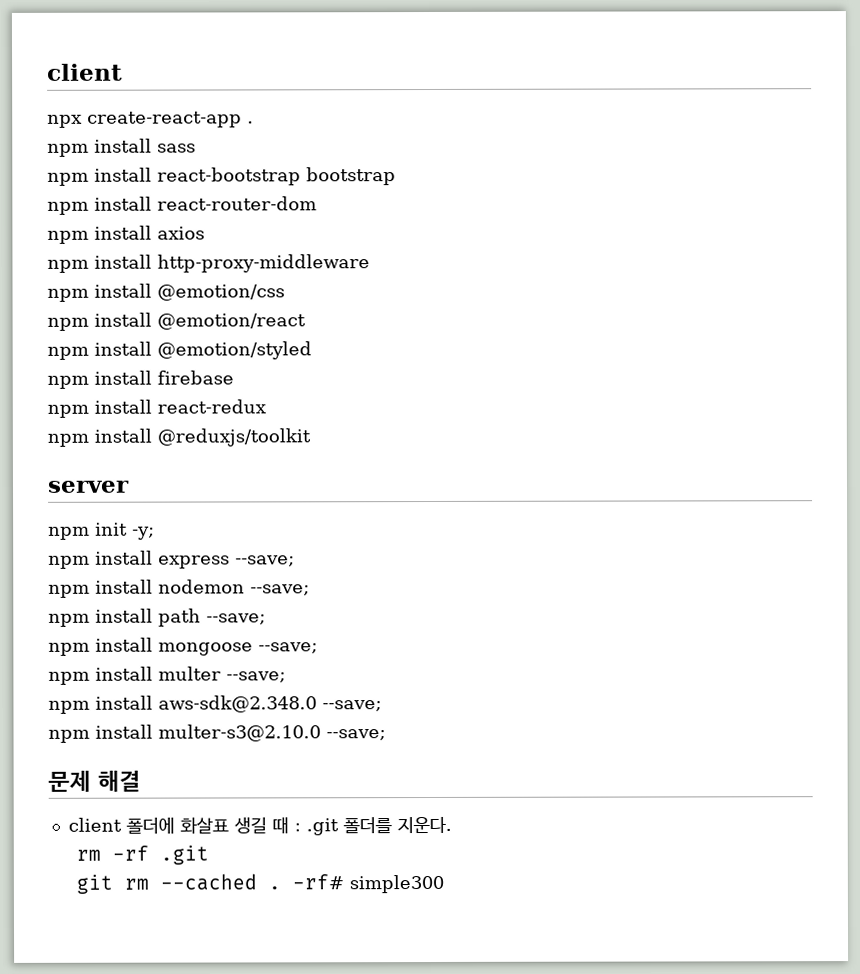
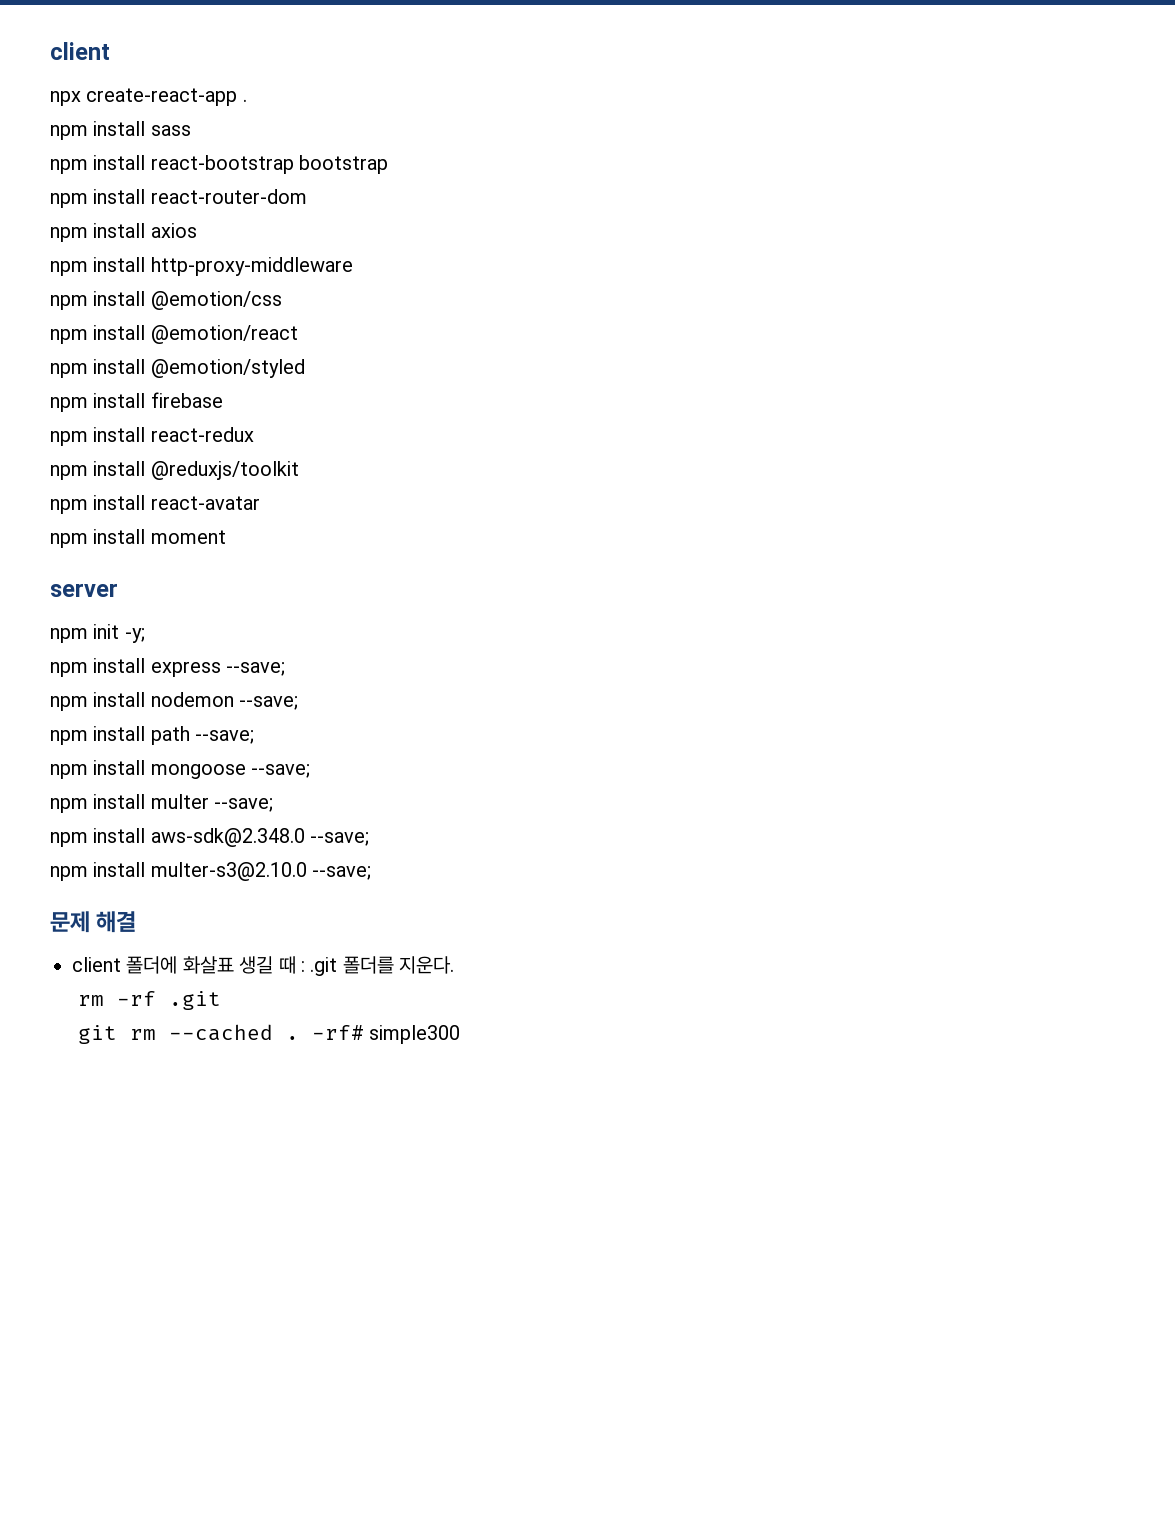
+ npm install react-avatar
+ npm install moment

